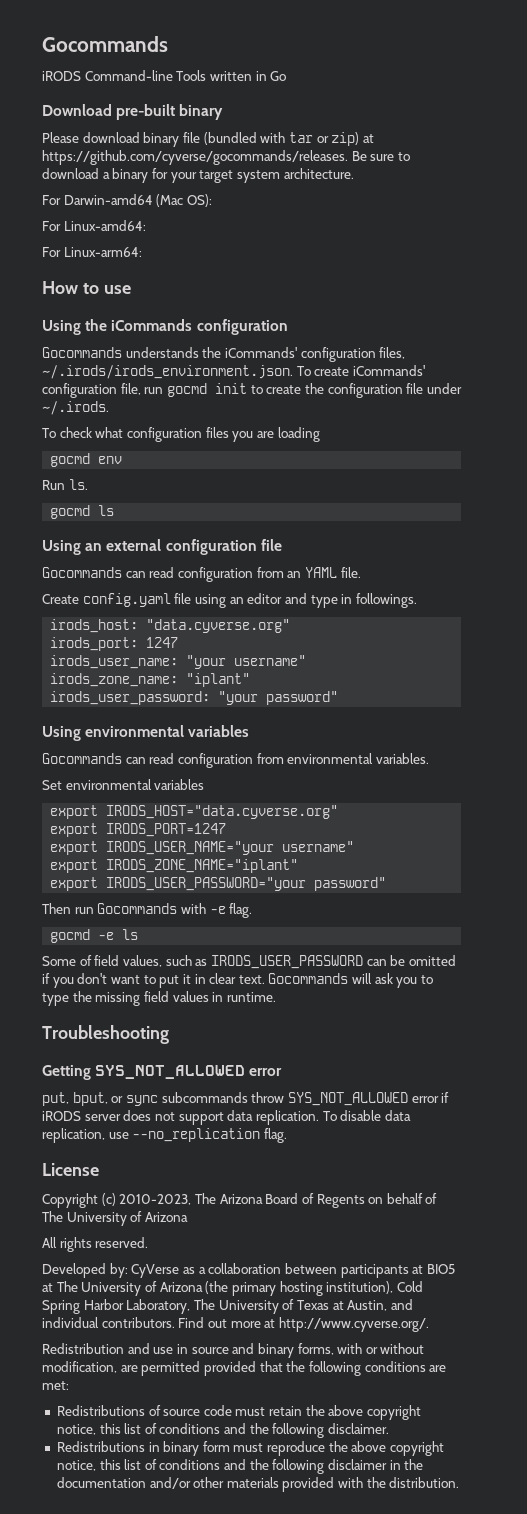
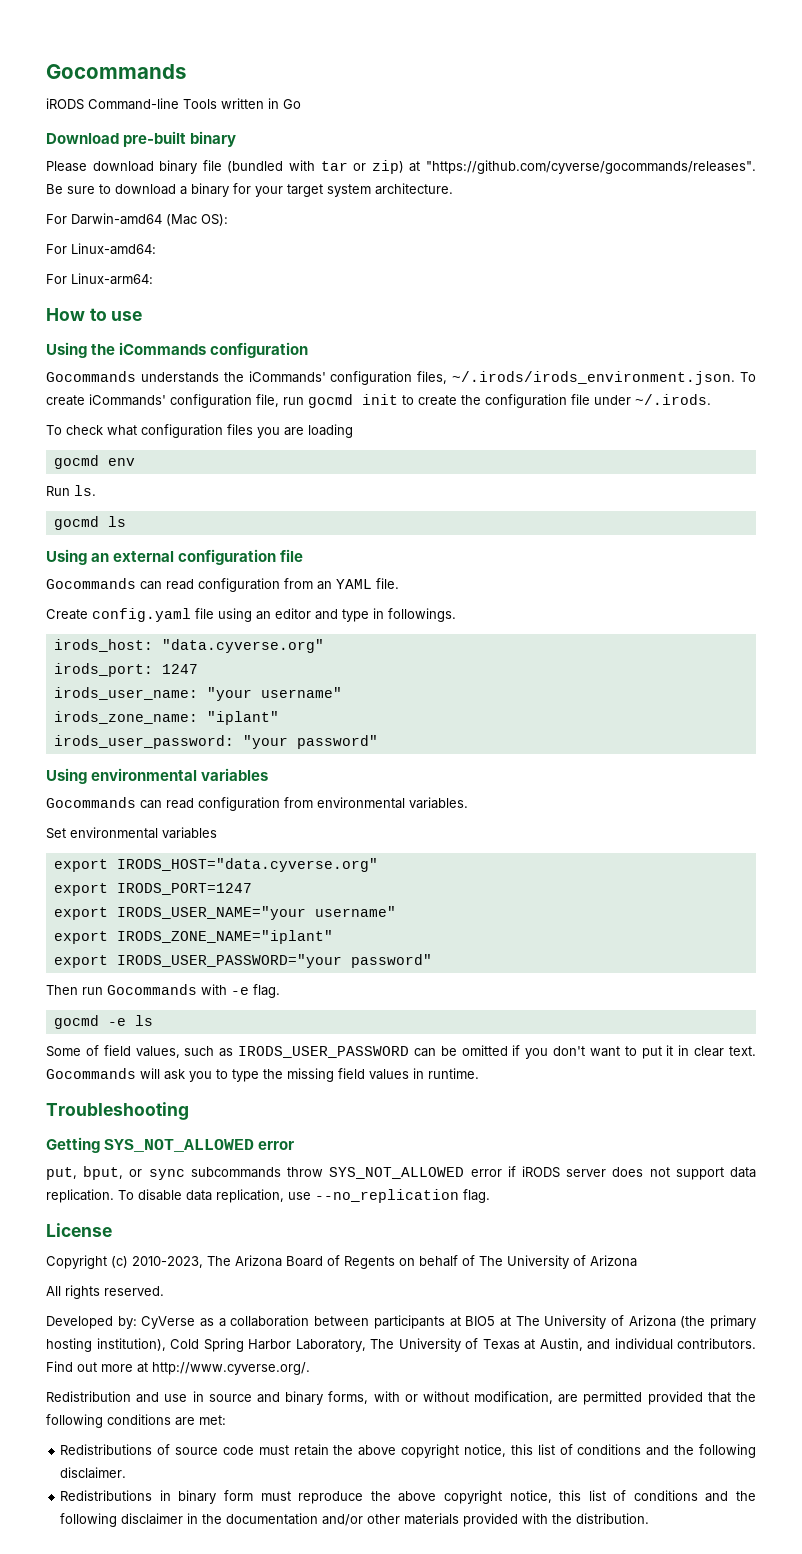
- Please download binary file (bundled with tar or zip) at https://github.com/cyverse/gocommands/releases. Be sure to download a binary for your target system architecture.
+ Please download binary file (bundled with tar or zip) at "https://github.com/cyverse/gocommands/releases". Be sure to download a binary for your target system architecture.

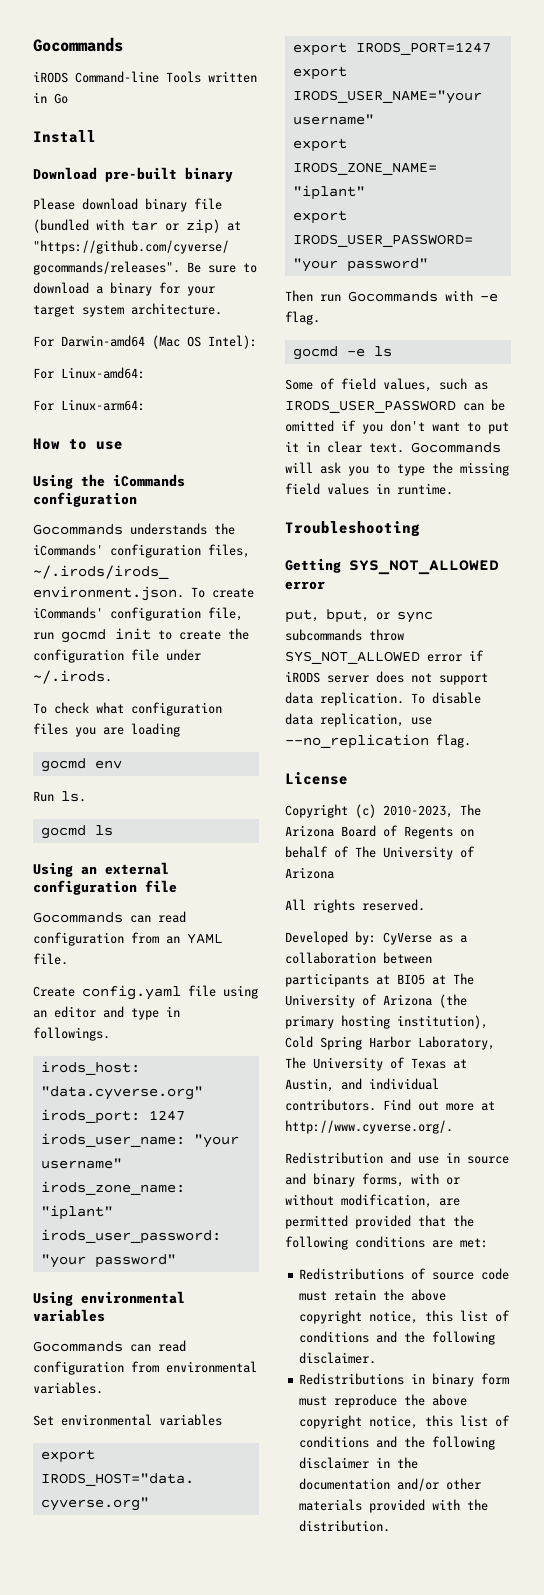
+ Install
- For Darwin-amd64 (Mac OS):
+ For Darwin-amd64 (Mac OS Intel):

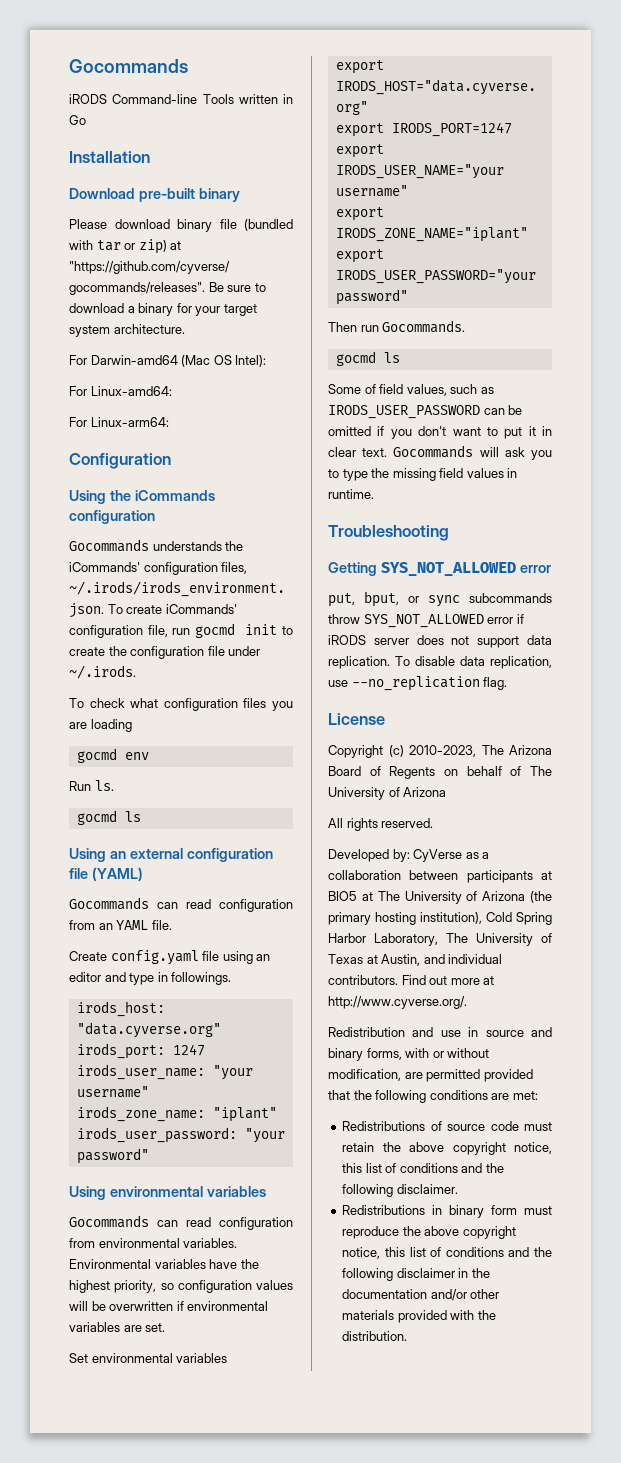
- Install
+ Installation
- How to use
+ Configuration
- Using an external configuration file
+ Using an external configuration file (YAML)
+ Environmental variables have the highest priority, so configuration values will be overwritten if environmental variables are set.
- Then run Gocommands with -e flag.
- gocmd -e ls
+ Then run Gocommands.
+ gocmd ls

